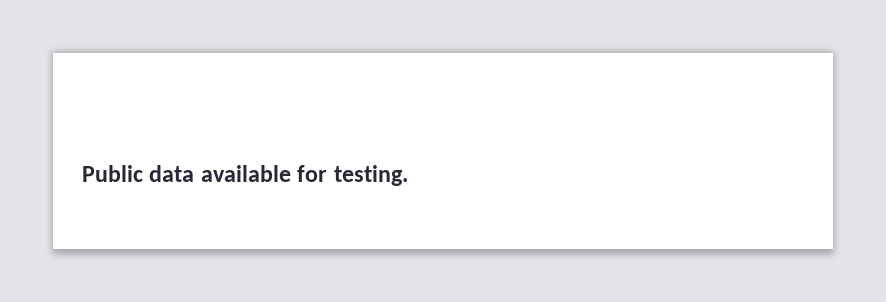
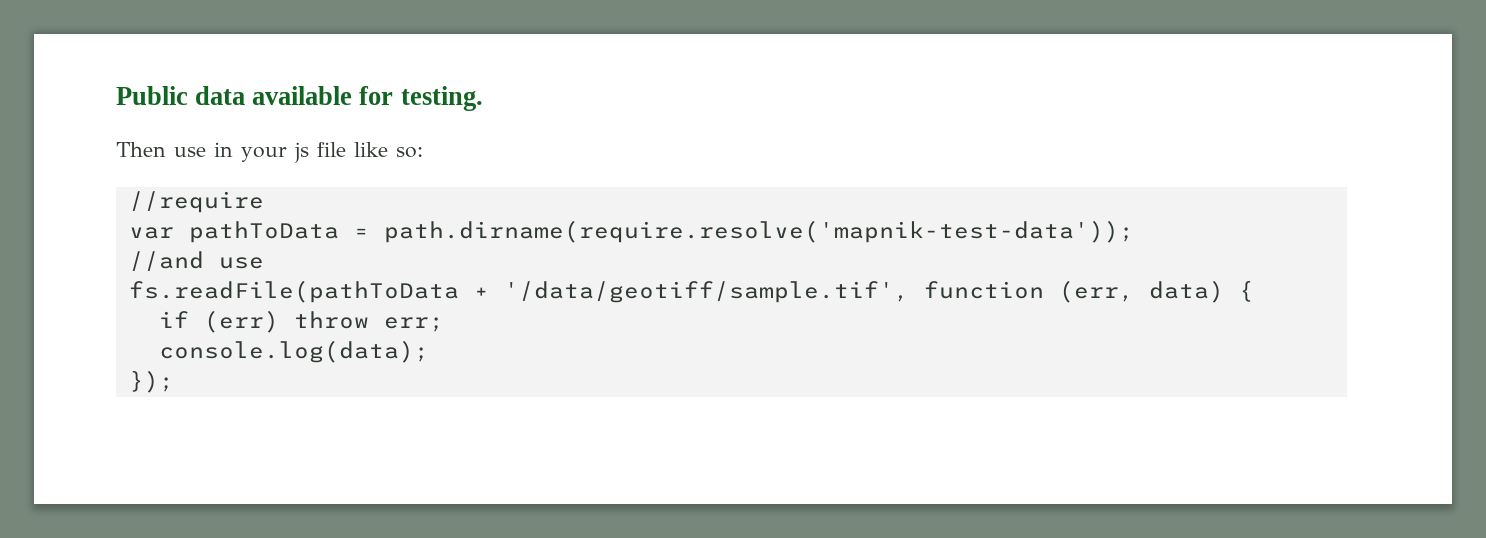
+ Then use in your js file like so:
+ //require
+ var pathToData = path.dirname(require.resolve('mapnik-test-data'));
+ //and use
+ fs.readFile(pathToData + '/data/geotiff/sample.tif', function (err, data) {
+ if (err) throw err;
+ console.log(data);
+ });

